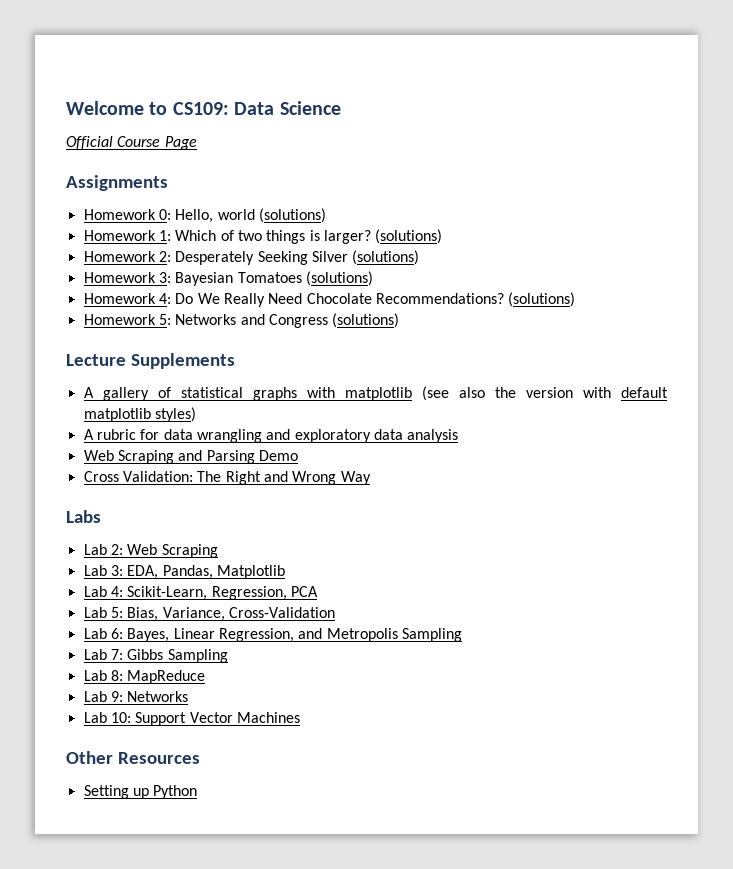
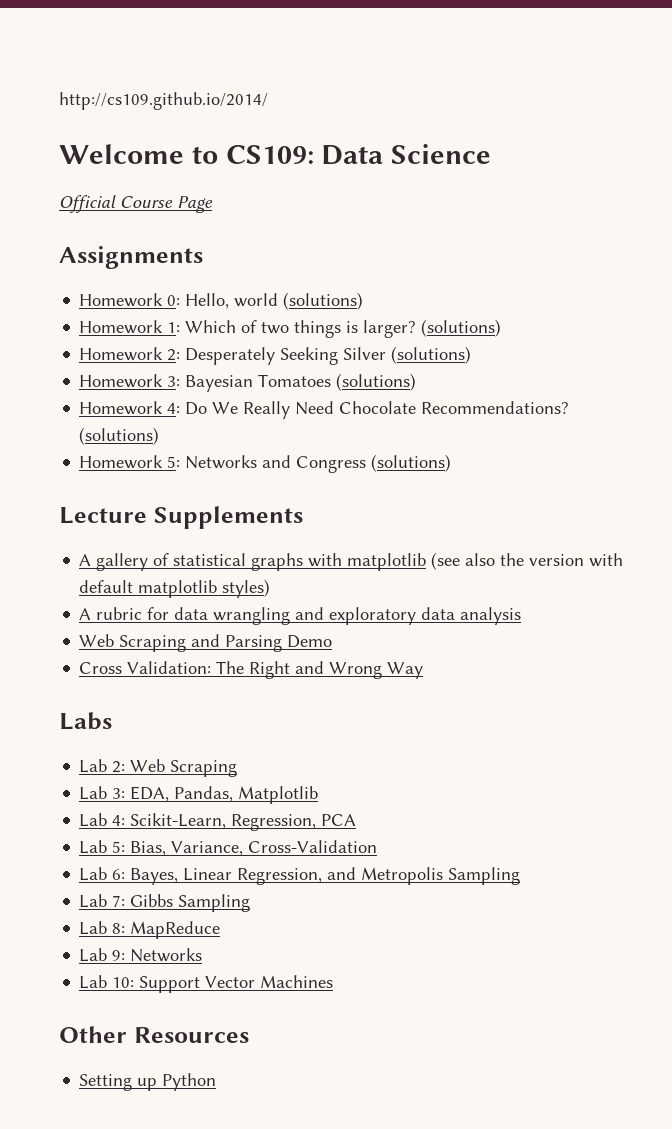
+ http://cs109.github.io/2014/

